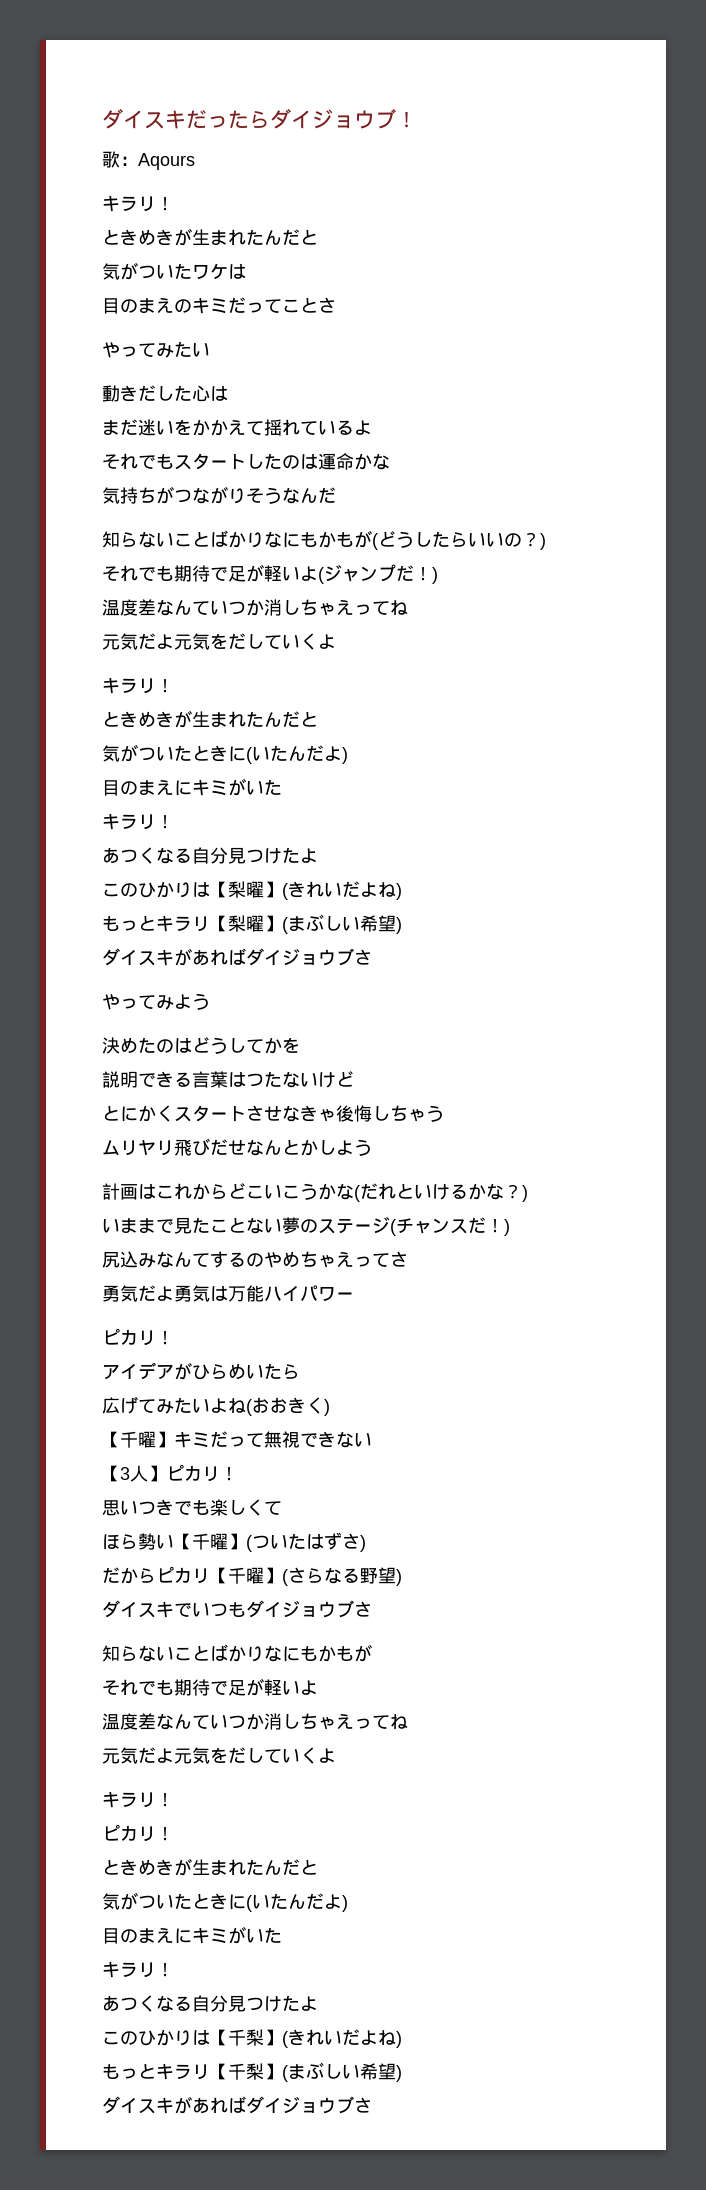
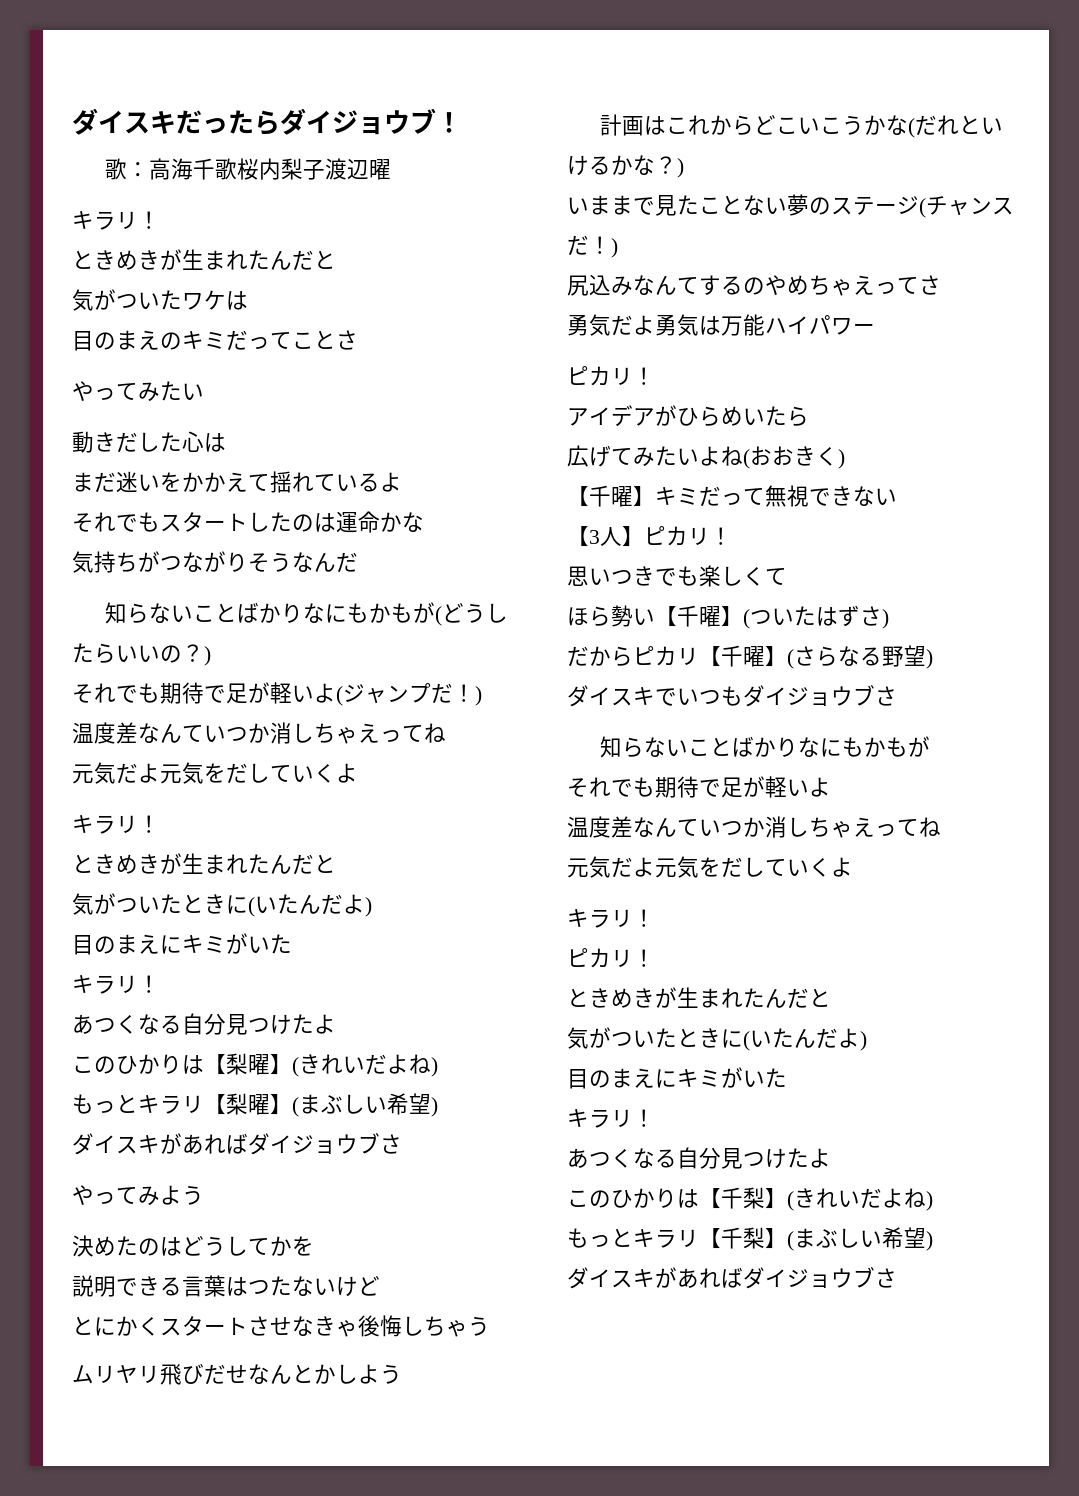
- 歌：Aqours
+ 歌：高海千歌桜内梨子渡辺曜

